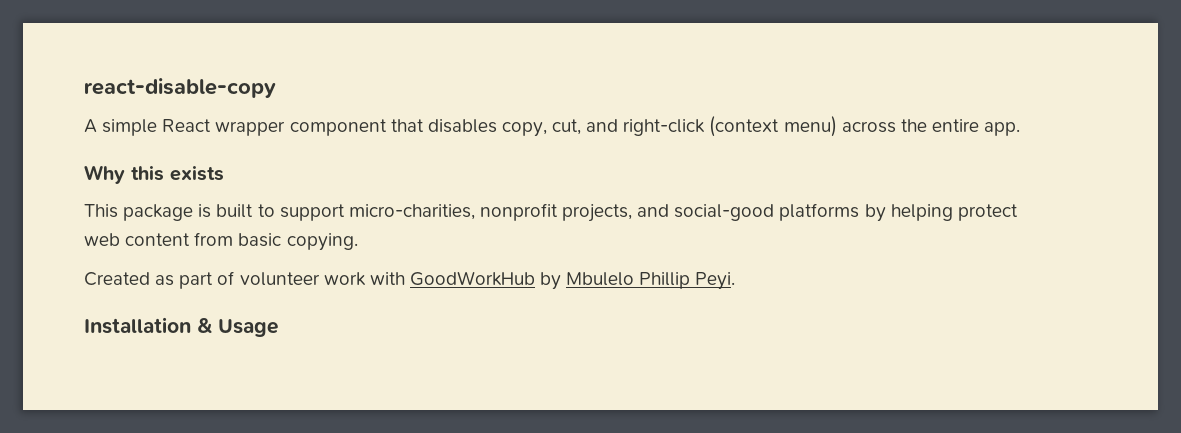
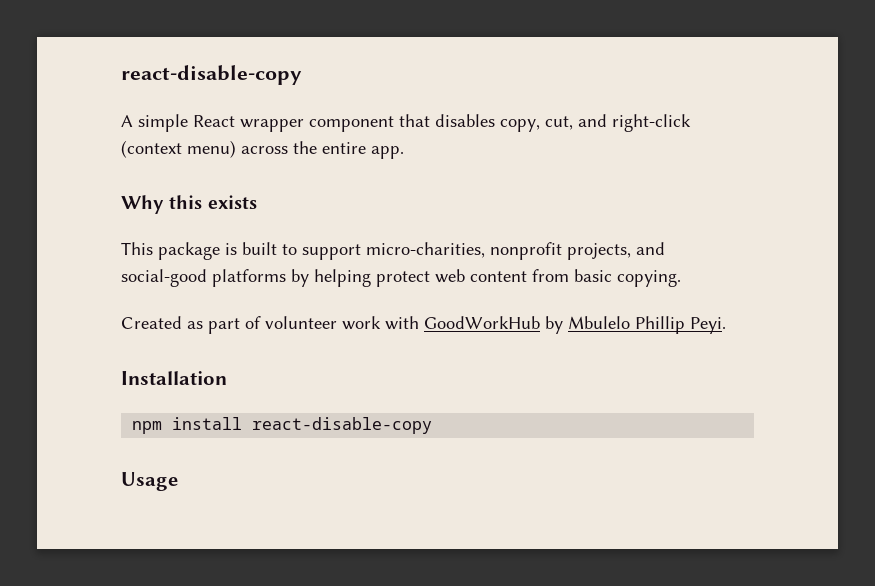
- Installation & Usage
+ Installation
+ npm install react-disable-copy
+ Usage

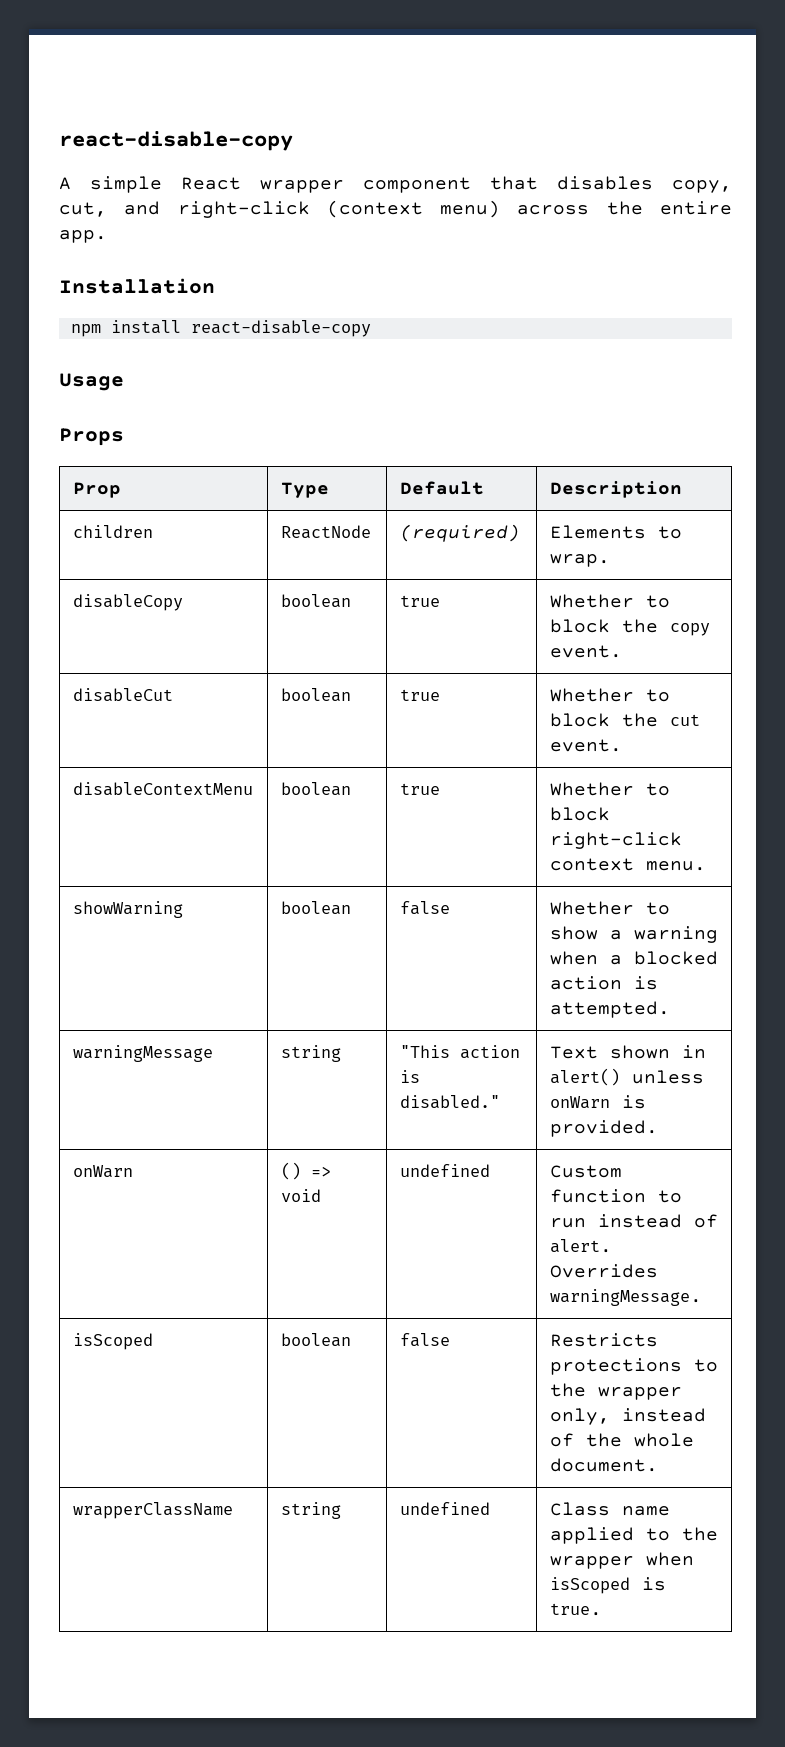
- Why this exists
- This package is built to support micro-charities, nonprofit projects, and social-good platforms by helping protect web content from basic copying.
- Created as part of volunteer work with GoodWorkHub by Mbulelo Phillip Peyi.
+ Props
+ Prop | Type | Default | Description
+ children | ReactNode | (required) | Elements to wrap.
+ disableCopy | boolean | true | Whether to block the copy event.
+ disableCut | boolean | true | Whether to block the cut event.
+ disableContextMenu | boolean | true | Whether to block right-click context menu.
+ showWarning | boolean | false | Whether to show a warning when a blocked action is attempted.
+ warningMessage | string | "This action is disabled." | Text shown in alert() unless onWarn is provided.
+ onWarn | () => void | undefined | Custom function to run instead of alert. Overrides warningMessage.
+ isScoped | boolean | false | Restricts protections to the wrapper only, instead of the whole document.
+ wrapperClassName | string | undefined | Class name applied to the wrapper when isScoped is true.

